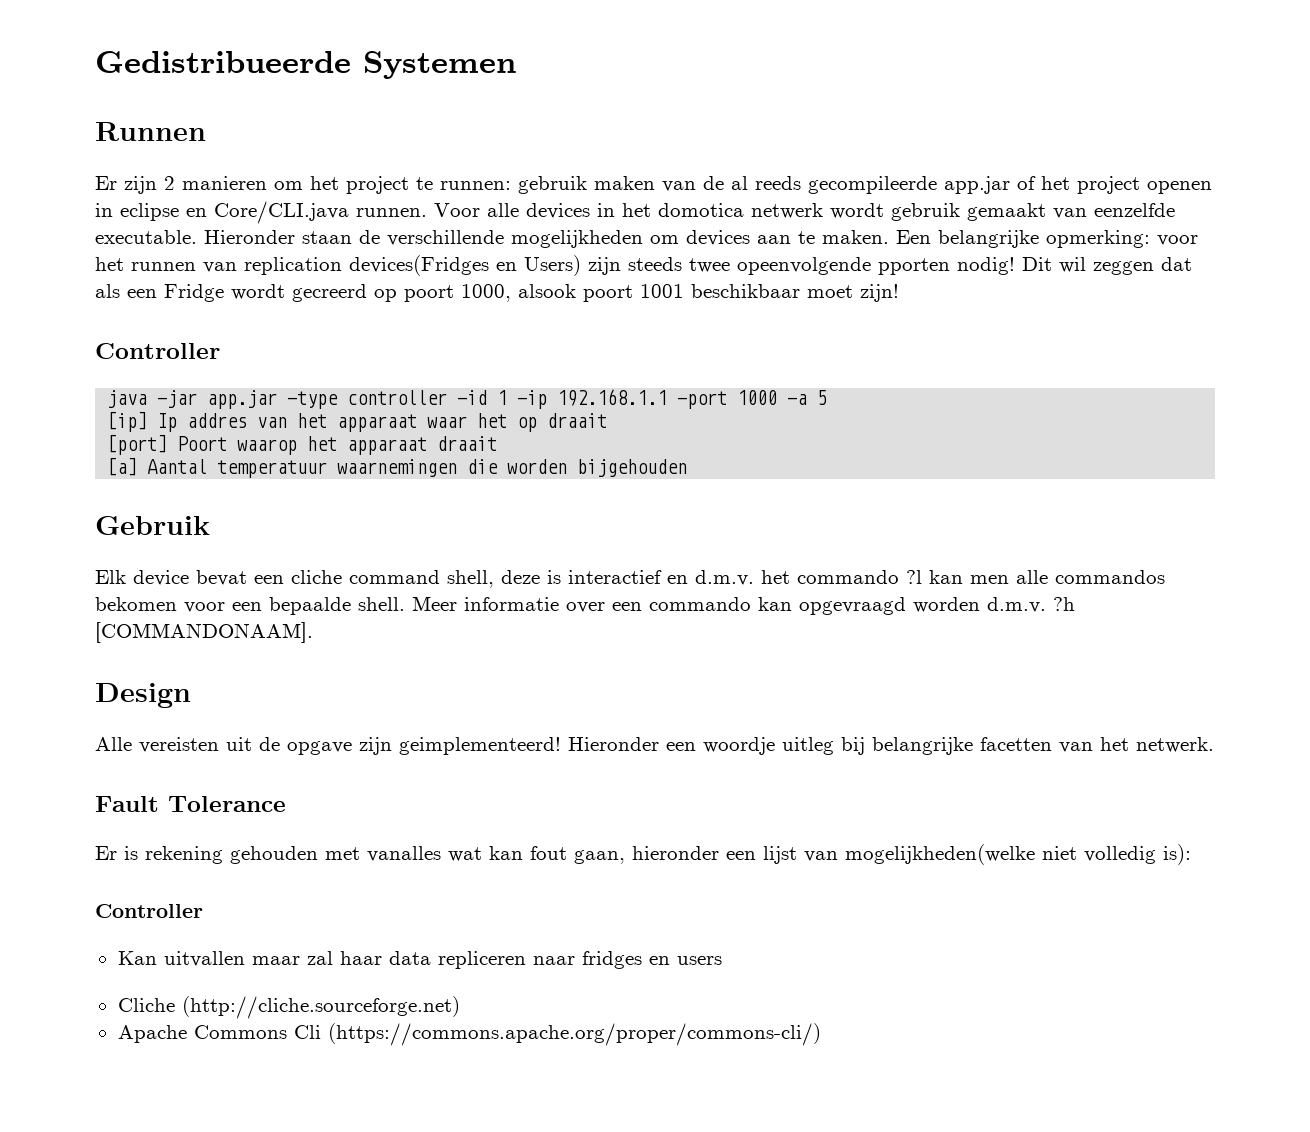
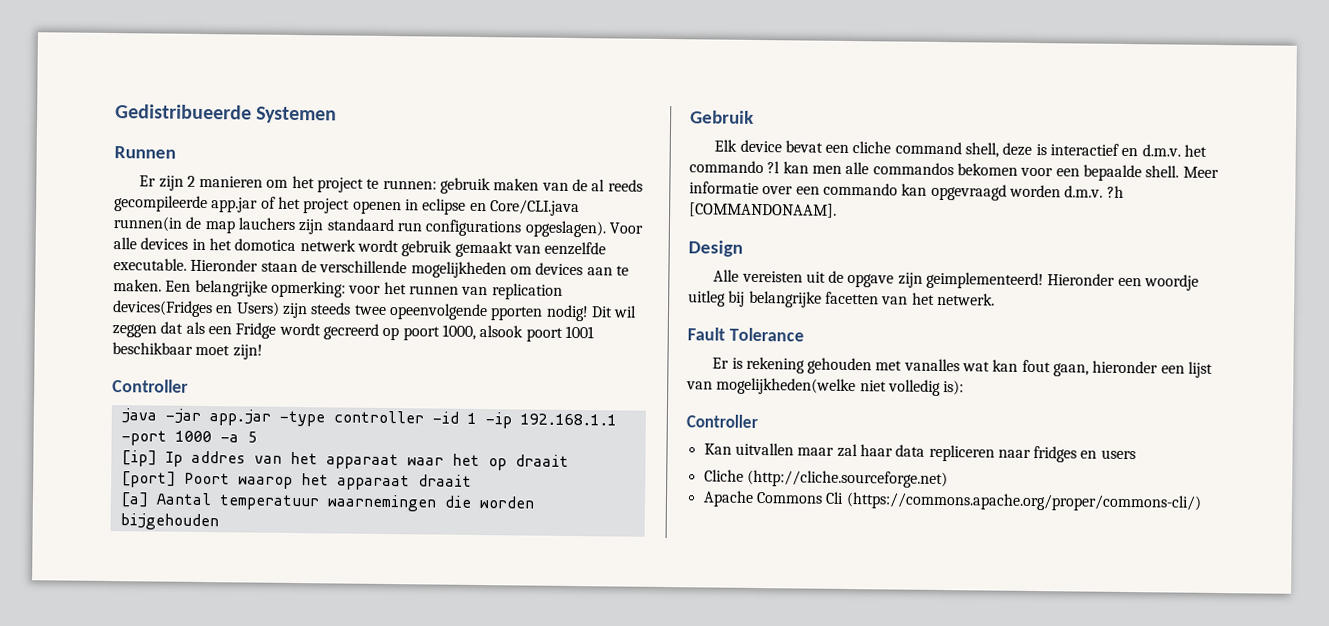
- Er zijn 2 manieren om het project te runnen: gebruik maken van de al reeds gecompileerde app.jar of het project openen in eclipse en Core/CLI.java runnen.
+ Er zijn 2 manieren om het project te runnen: gebruik maken van de al reeds gecompileerde app.jar of het project openen in eclipse en Core/CLI.java runnen(in de map lauchers zijn standaard run configurations opgeslagen).

